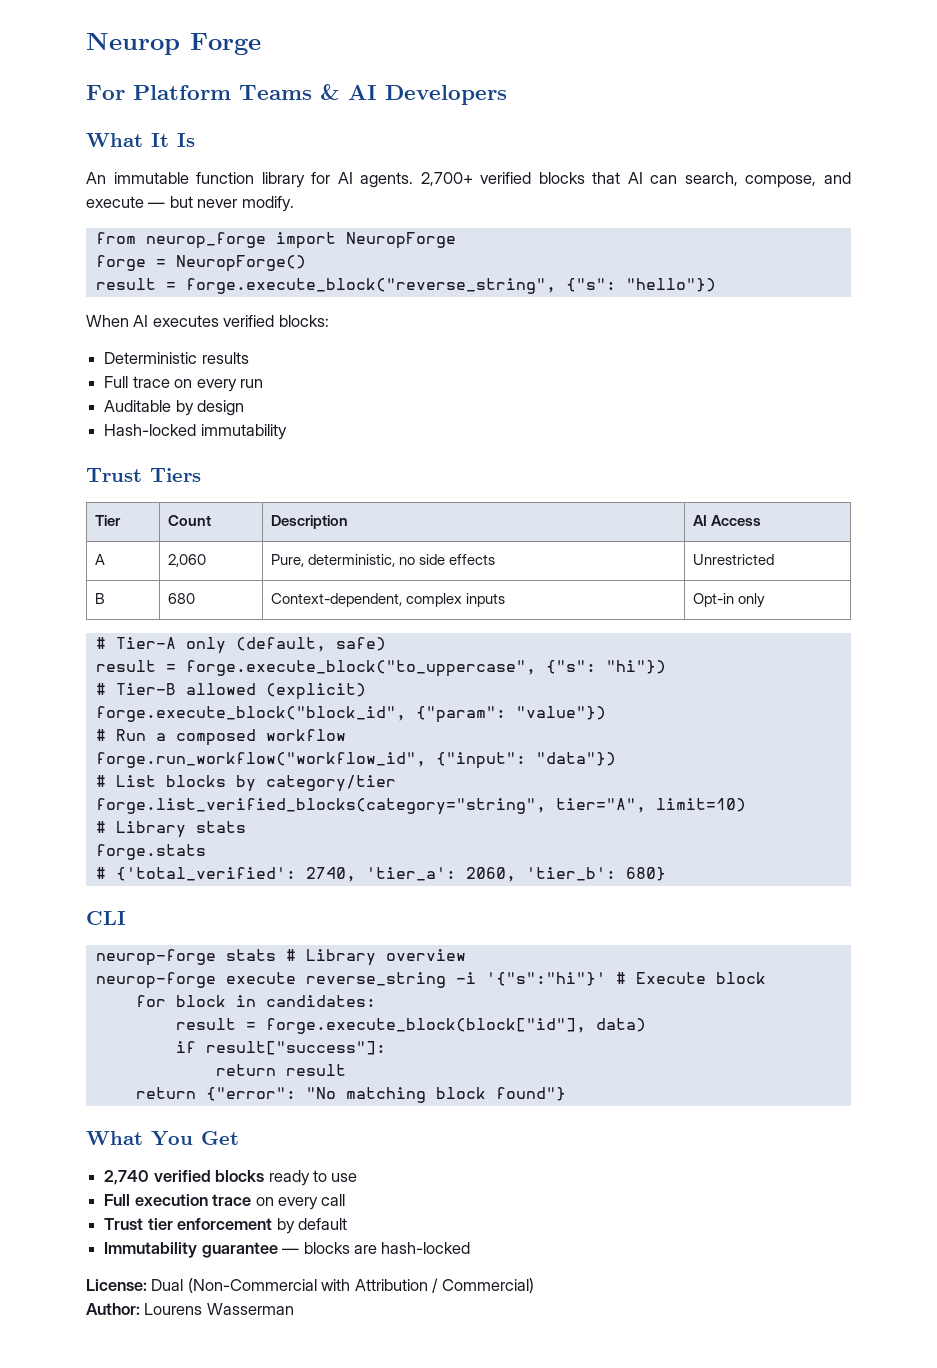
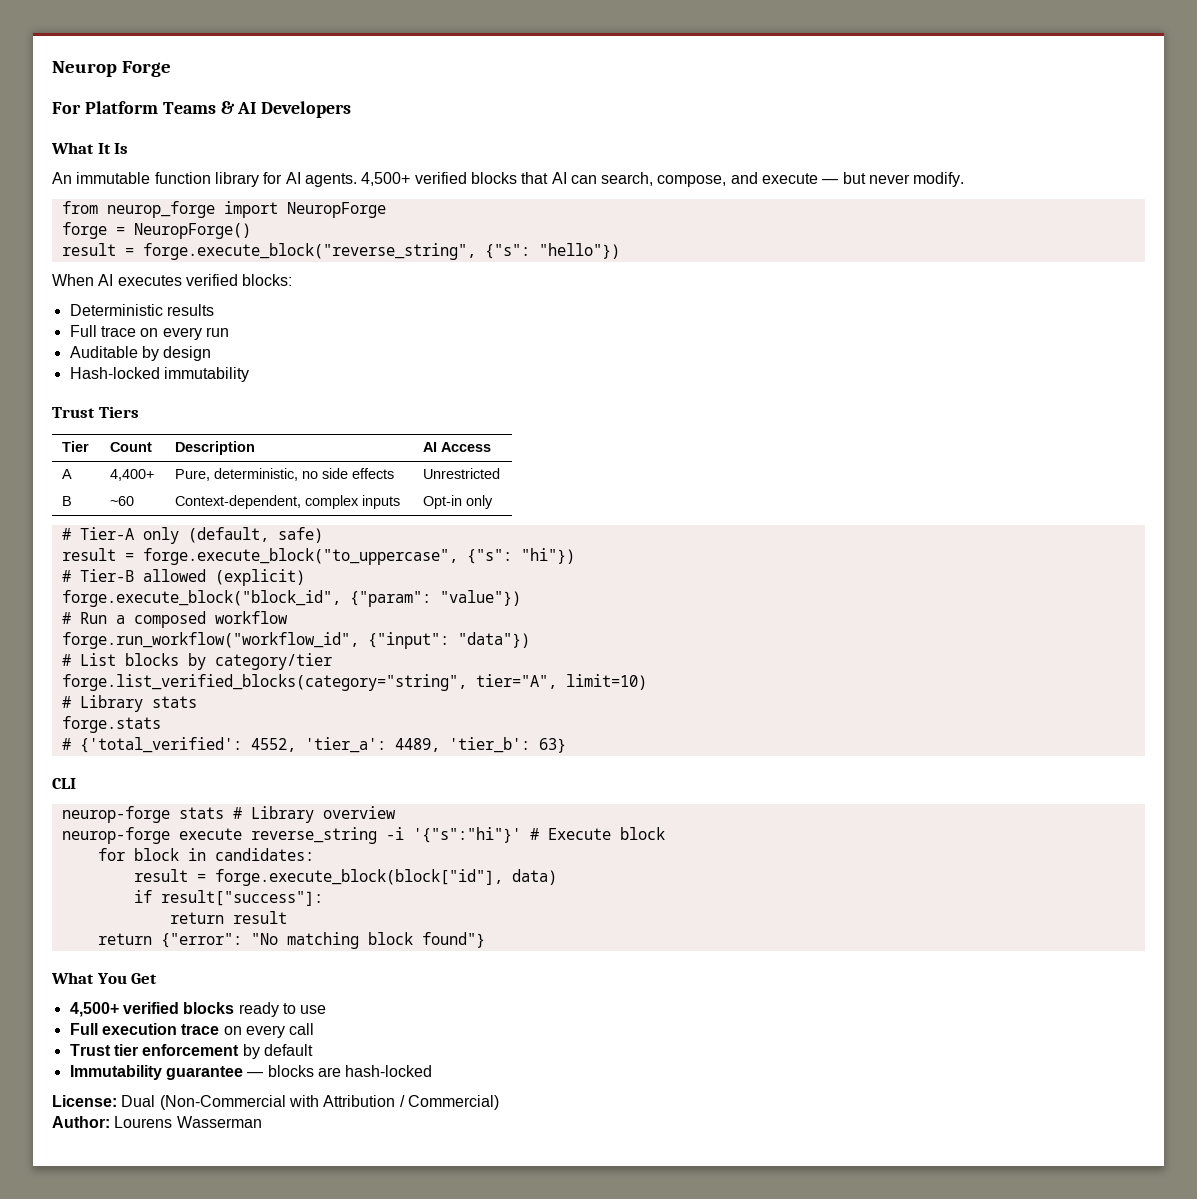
- 2,700+ verified blocks that AI can search, compose, and execute — but never modify.
+ 4,500+ verified blocks that AI can search, compose, and execute — but never modify.
- A | 2,060 | Pure, deterministic, no side effects | Unrestricted
+ A | 4,400+ | Pure, deterministic, no side effects | Unrestricted
- B | 680 | Context-dependent, complex inputs | Opt-in only
+ B | ~60 | Context-dependent, complex inputs | Opt-in only
- # {'total_verified': 2740, 'tier_a': 2060, 'tier_b': 680}
+ # {'total_verified': 4552, 'tier_a': 4489, 'tier_b': 63}
- 2,740 verified blocks ready to use
+ 4,500+ verified blocks ready to use

